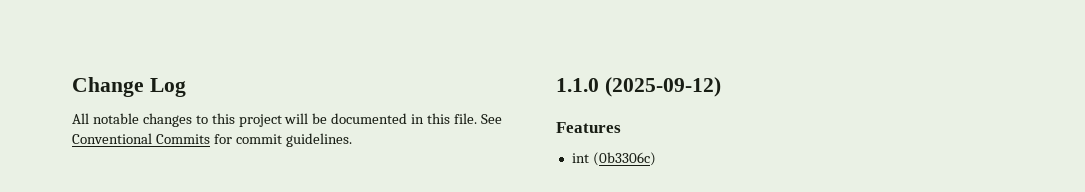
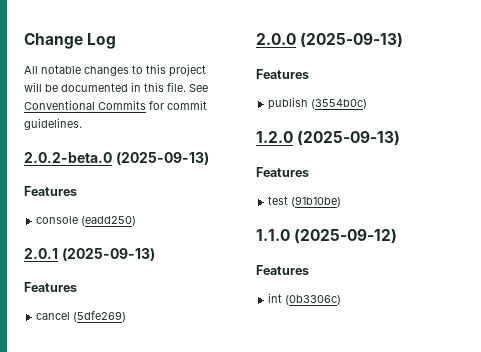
+ 2.0.2-beta.0 (2025-09-13)
+ Features
+ console (eadd250)
+ 2.0.1 (2025-09-13)
+ Features
+ cancel (5dfe269)
+ 2.0.0 (2025-09-13)
+ Features
+ publish (3554b0c)
+ 1.2.0 (2025-09-13)
+ Features
+ test (91b10be)

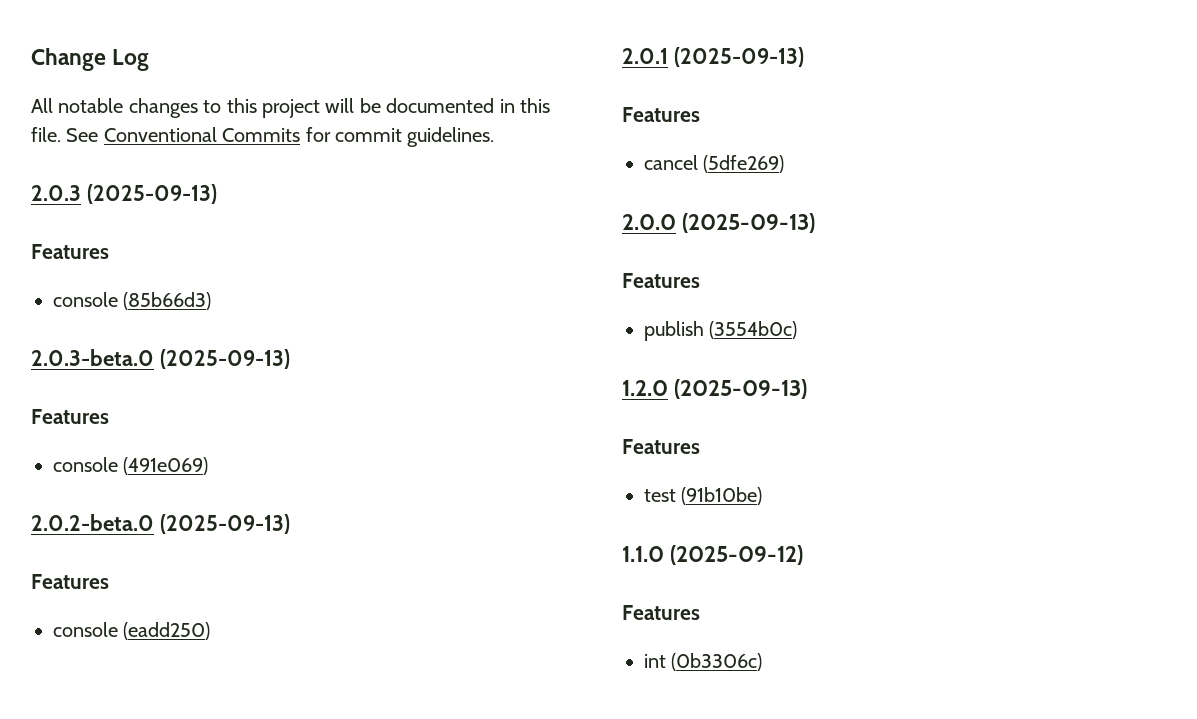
+ 2.0.3 (2025-09-13)
+ Features
+ console (85b66d3)
+ 2.0.3-beta.0 (2025-09-13)
+ Features
+ console (491e069)

